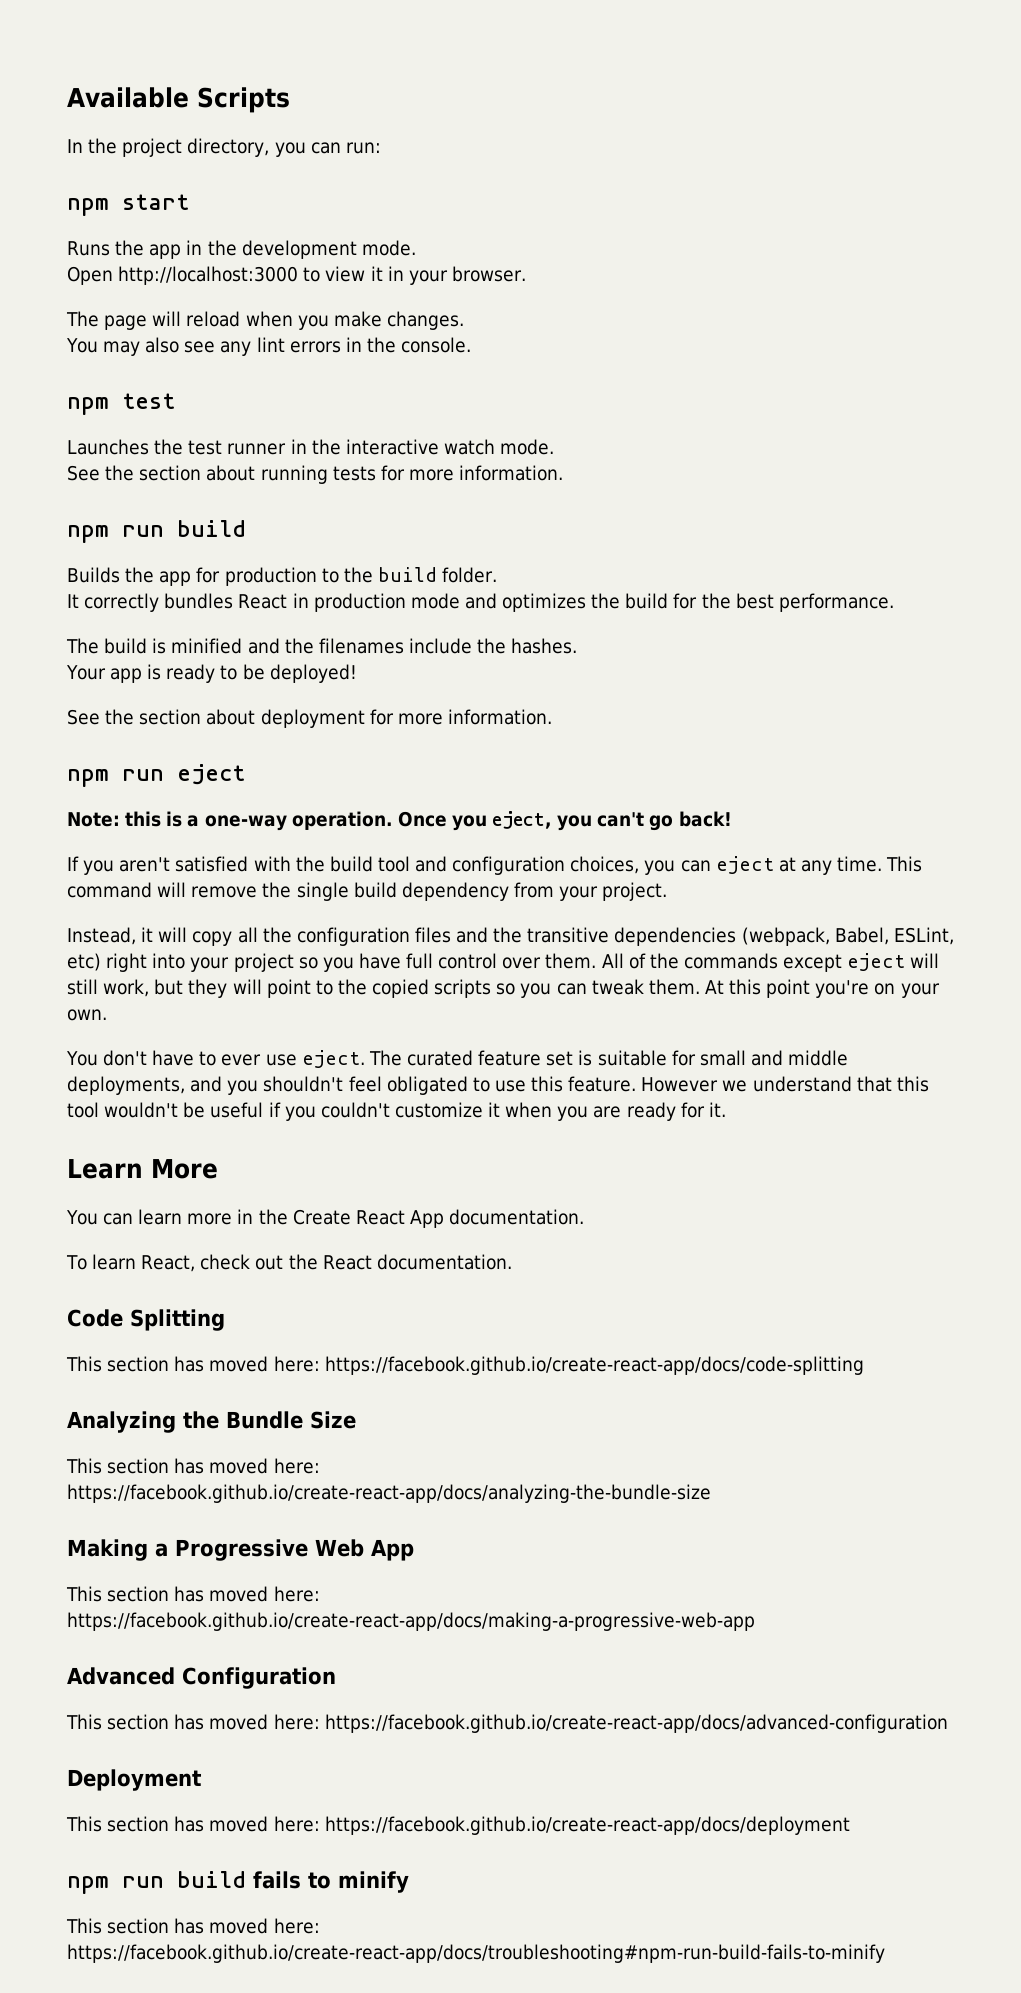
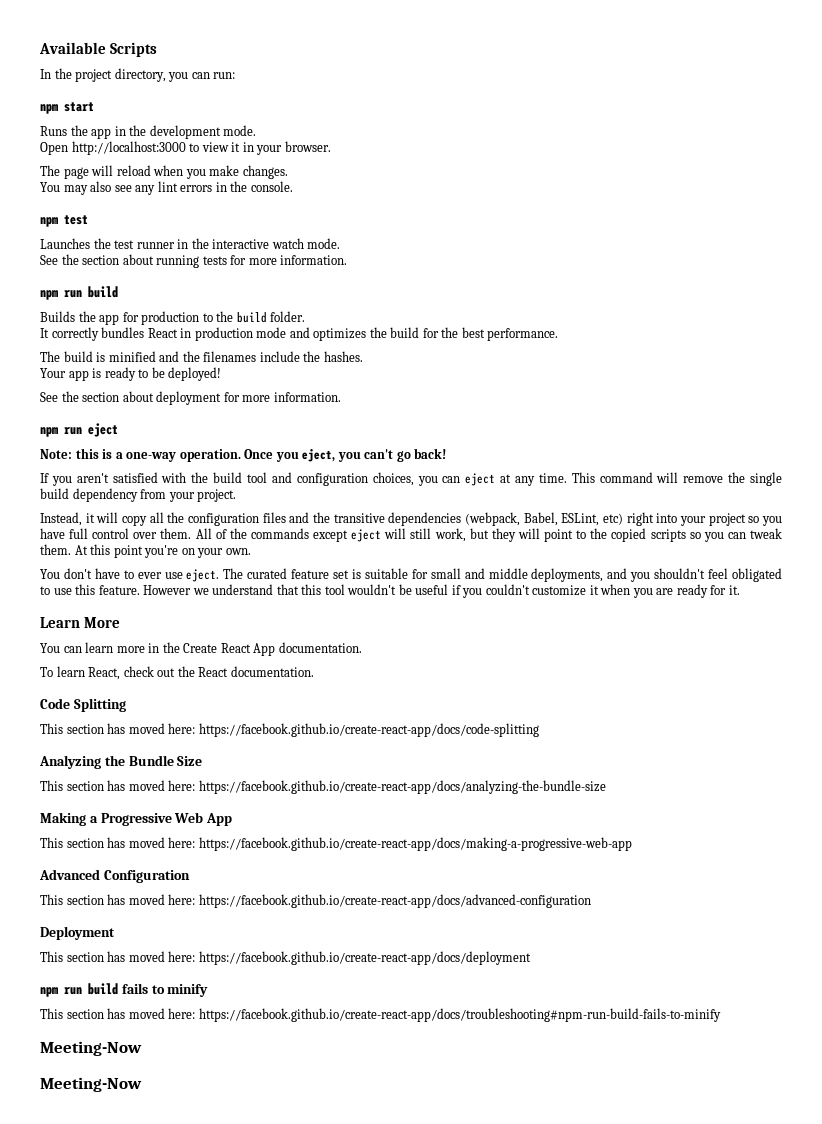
  This section has moved here: https://facebook.github.io/create-react-app/docs/troubleshooting#npm-run-build-fails-to-minify
+ Meeting-Now
+ Meeting-Now

